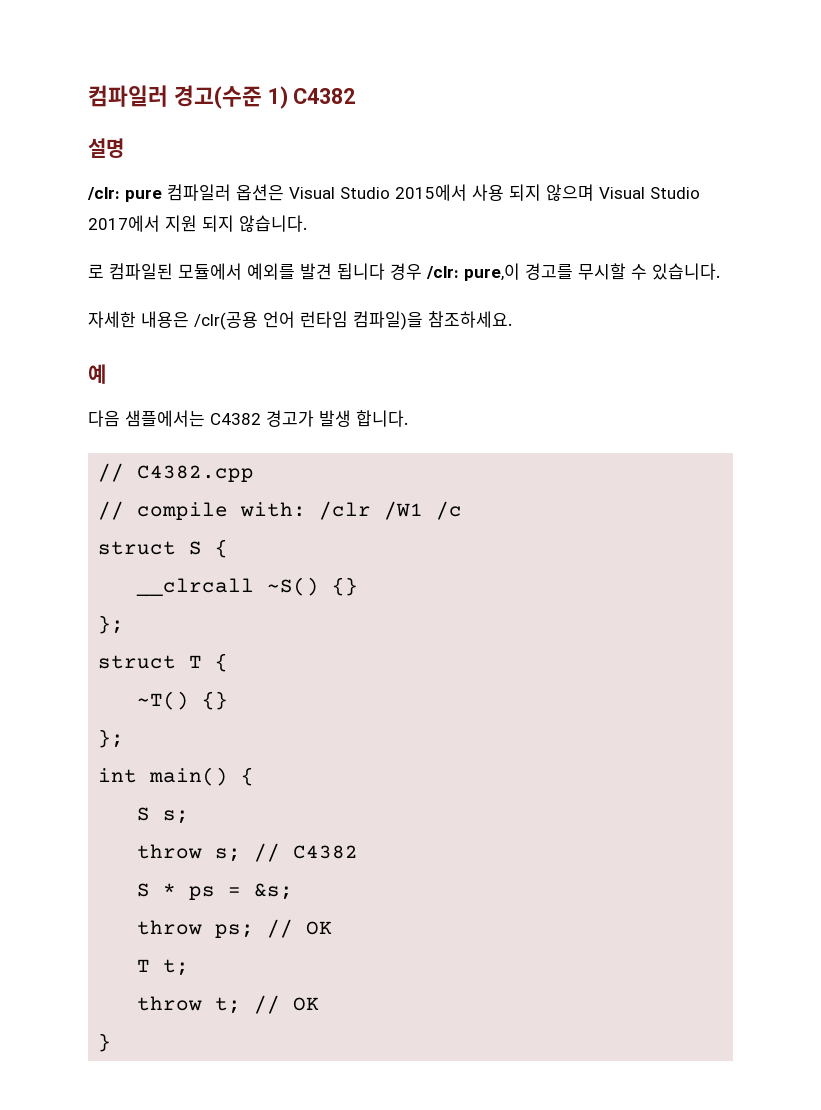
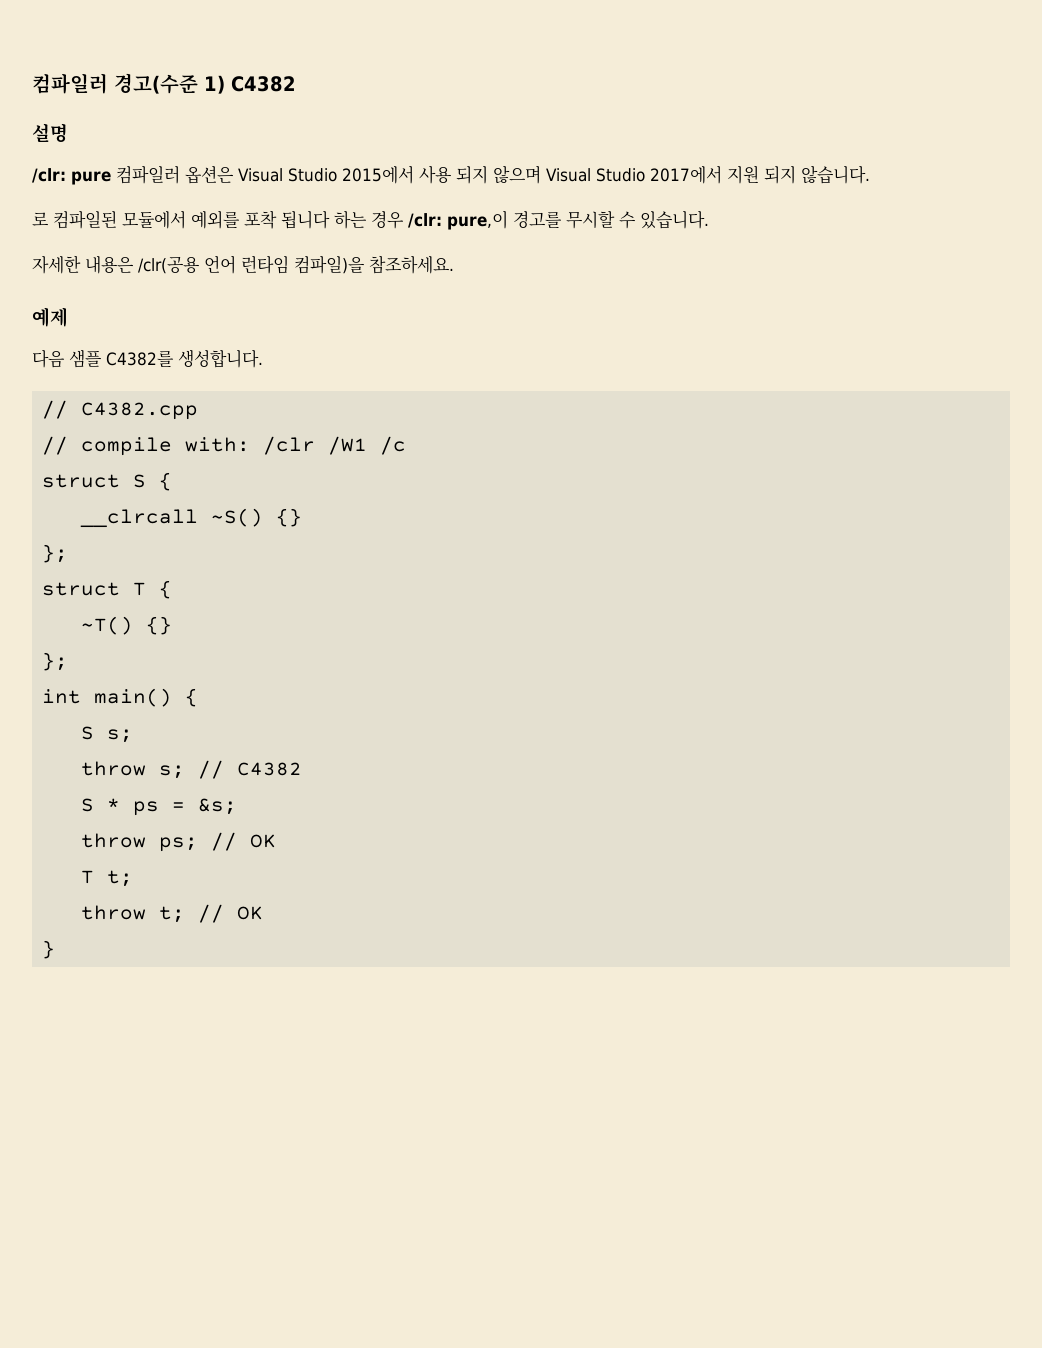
- 로 컴파일된 모듈에서 예외를 발견 됩니다 경우 /clr: pure,이 경고를 무시할 수 있습니다.
+ 로 컴파일된 모듈에서 예외를 포착 됩니다 하는 경우 /clr: pure,이 경고를 무시할 수 있습니다.
- 예
+ 예제
- 다음 샘플에서는 C4382 경고가 발생 합니다.
+ 다음 샘플 C4382를 생성합니다.

